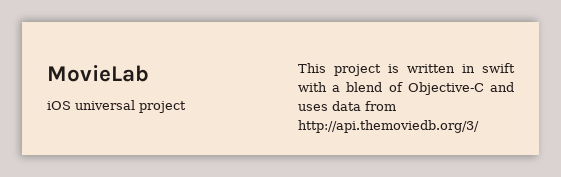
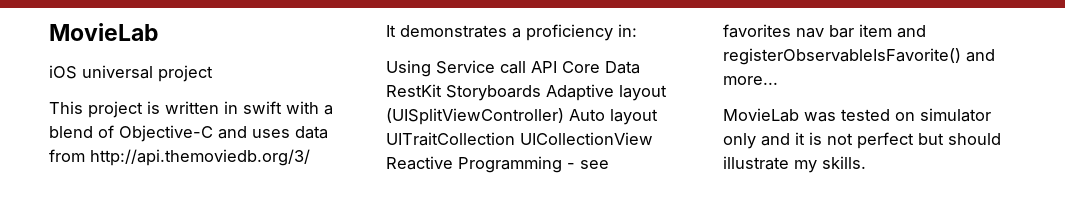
+ It demonstrates a proficiency in:
+ Using Service call API Core Data RestKit Storyboards Adaptive layout (UISplitViewController) Auto layout UITraitCollection UICollectionView Reactive Programming - see favorites nav bar item and registerObservableIsFavorite() and more...
+ MovieLab was tested on simulator only and it is not perfect but should illustrate my skills.

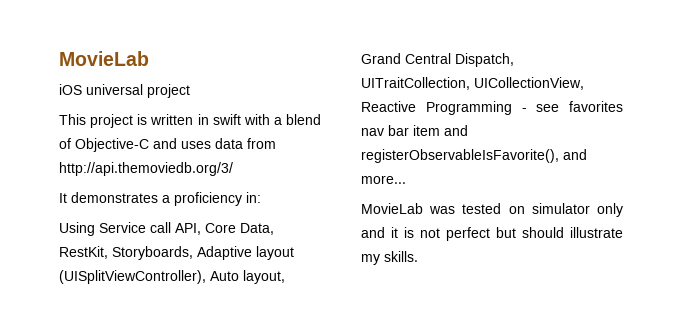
- Using Service call API Core Data RestKit Storyboards Adaptive layout (UISplitViewController) Auto layout UITraitCollection UICollectionView Reactive Programming - see favorites nav bar item and registerObservableIsFavorite() and more...
+ Using Service call API, Core Data, RestKit, Storyboards, Adaptive layout (UISplitViewController), Auto layout, Grand Central Dispatch, UITraitCollection, UICollectionView, Reactive Programming - see favorites nav bar item and registerObservableIsFavorite(), and more...

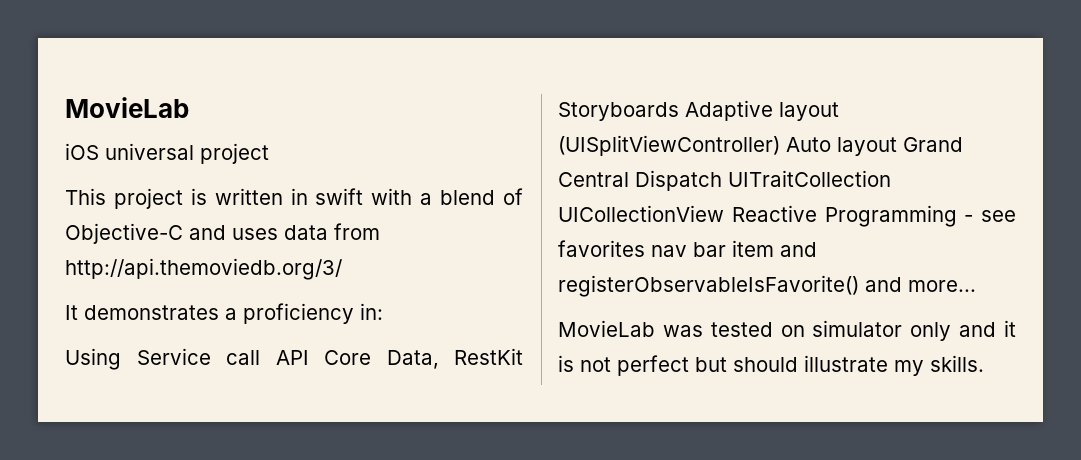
- Using Service call API, Core Data, RestKit, Storyboards, Adaptive layout (UISplitViewController), Auto layout, Grand Central Dispatch, UITraitCollection, UICollectionView, Reactive Programming - see favorites nav bar item and registerObservableIsFavorite(), and more...
+ Using Service call API Core Data, RestKit Storyboards Adaptive layout (UISplitViewController) Auto layout Grand Central Dispatch UITraitCollection UICollectionView Reactive Programming - see favorites nav bar item and registerObservableIsFavorite() and more...

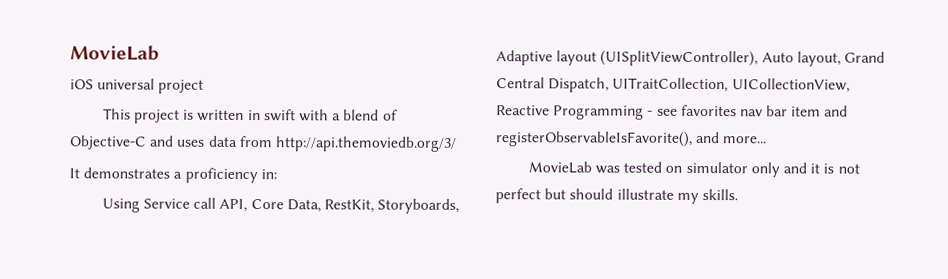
- Using Service call API Core Data, RestKit Storyboards Adaptive layout (UISplitViewController) Auto layout Grand Central Dispatch UITraitCollection UICollectionView Reactive Programming - see favorites nav bar item and registerObservableIsFavorite() and more...
+ Using Service call API, Core Data, RestKit, Storyboards, Adaptive layout (UISplitViewController), Auto layout, Grand Central Dispatch, UITraitCollection, UICollectionView, Reactive Programming - see favorites nav bar item and registerObservableIsFavorite(), and more...

